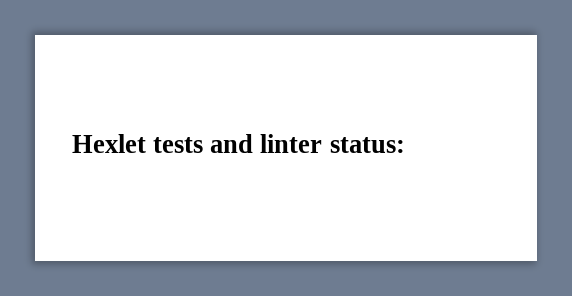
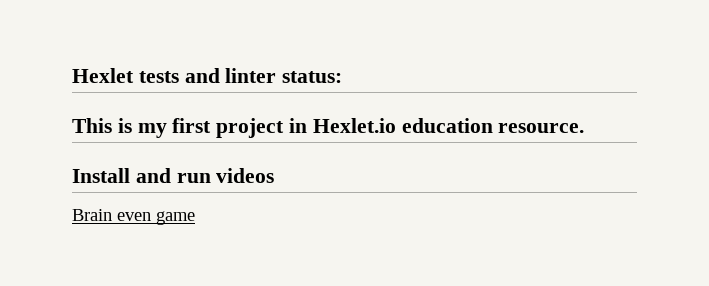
+ This is my first project in Hexlet.io education resource.
+ Install and run videos
+ Brain even game

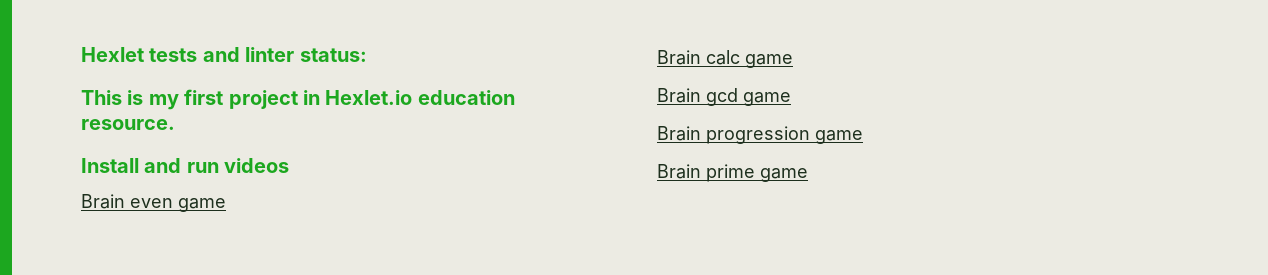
+ Brain calc game
+ Brain gcd game
+ Brain progression game
+ Brain prime game

